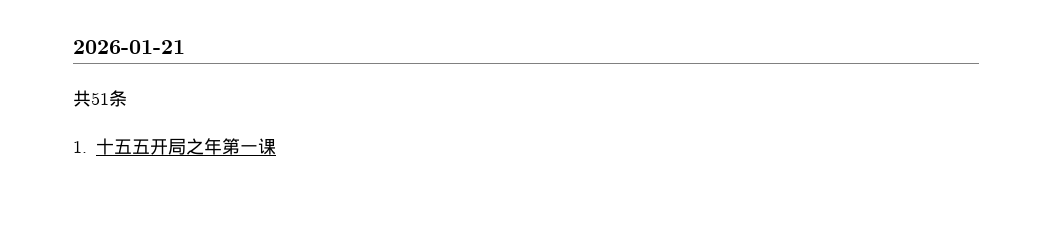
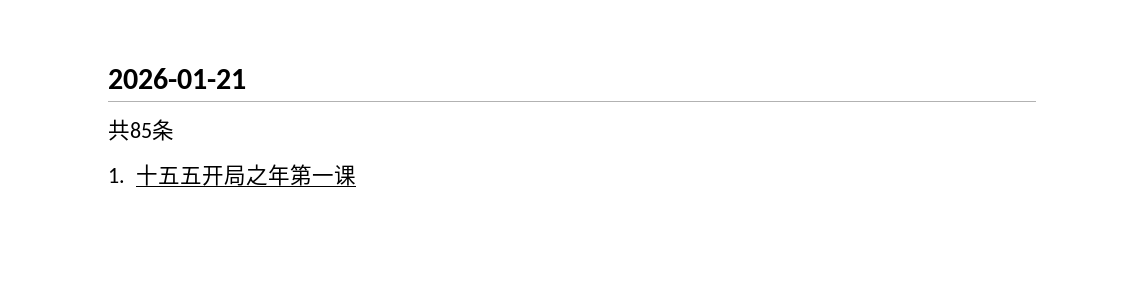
- 共51条
+ 共85条

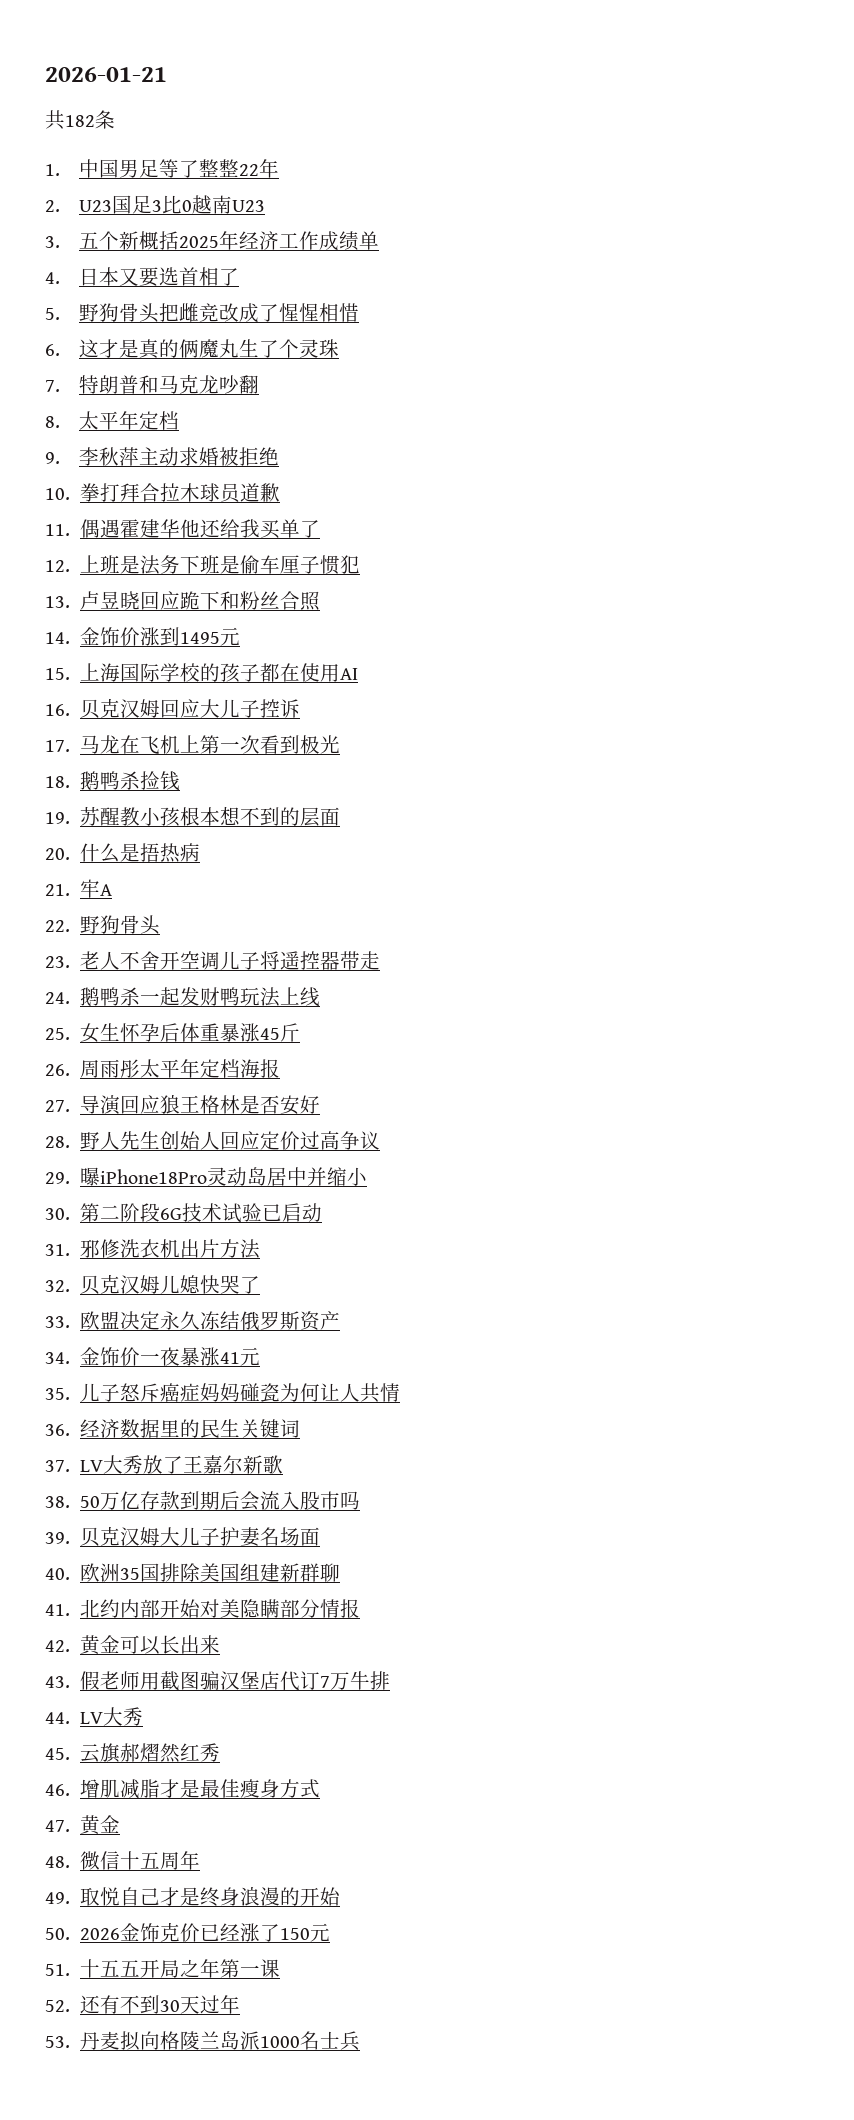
- 共85条
+ 共182条
- 1.十五五开局之年第一课
+ 1.中国男足等了整整22年
+ 2. U23国足3比0越南U23
+ 3.五个新概括2025年经济工作成绩单
+ 4.日本又要选首相了
+ 5.野狗骨头把雌竞改成了惺惺相惜
+ 6.这才是真的俩魔丸生了个灵珠
+ 7.特朗普和马克龙吵翻
+ 8.太平年定档
+ 9.李秋萍主动求婚被拒绝
+ 10.拳打拜合拉木球员道歉
+ 11.偶遇霍建华他还给我买单了
+ 12.上班是法务下班是偷车厘子惯犯
+ 13.卢昱晓回应跪下和粉丝合照
+ 14.金饰价涨到1495元
+ 15.上海国际学校的孩子都在使用AI
+ 16.贝克汉姆回应大儿子控诉
+ 17.马龙在飞机上第一次看到极光
+ 18.鹅鸭杀捡钱
+ 19.苏醒教小孩根本想不到的层面
+ 20.什么是捂热病
+ 21.牢A
+ 22.野狗骨头
+ 23.老人不舍开空调儿子将遥控器带走
+ 24.鹅鸭杀一起发财鸭玩法上线
+ 25.女生怀孕后体重暴涨45斤
+ 26.周雨彤太平年定档海报
+ 27.导演回应狼王格林是否安好
+ 28.野人先生创始人回应定价过高争议
+ 29.曝iPhone18Pro灵动岛居中并缩小
+ 30.第二阶段6G技术试验已启动
+ 31.邪修洗衣机出片方法
+ 32.贝克汉姆儿媳快哭了
+ 33.欧盟决定永久冻结俄罗斯资产
+ 34.金饰价一夜暴涨41元
+ 35.儿子怒斥癌症妈妈碰瓷为何让人共情
+ 36.经济数据里的民生关键词
+ 37. LV大秀放了王嘉尔新歌
+ 38. 50万亿存款到期后会流入股市吗
+ 39.贝克汉姆大儿子护妻名场面
+ 40.欧洲35国排除美国组建新群聊
+ 41.北约内部开始对美隐瞒部分情报
+ 42.黄金可以长出来
+ 43.假老师用截图骗汉堡店代订7万牛排
+ 44. LV大秀
+ 45.云旗郝熠然红秀
+ 46.增肌减脂才是最佳瘦身方式
+ 47.黄金
+ 48.微信十五周年
+ 49.取悦自己才是终身浪漫的开始
+ 50. 2026金饰克价已经涨了150元
+ 51.十五五开局之年第一课
+ 52.还有不到30天过年
+ 53.丹麦拟向格陵兰岛派1000名士兵

